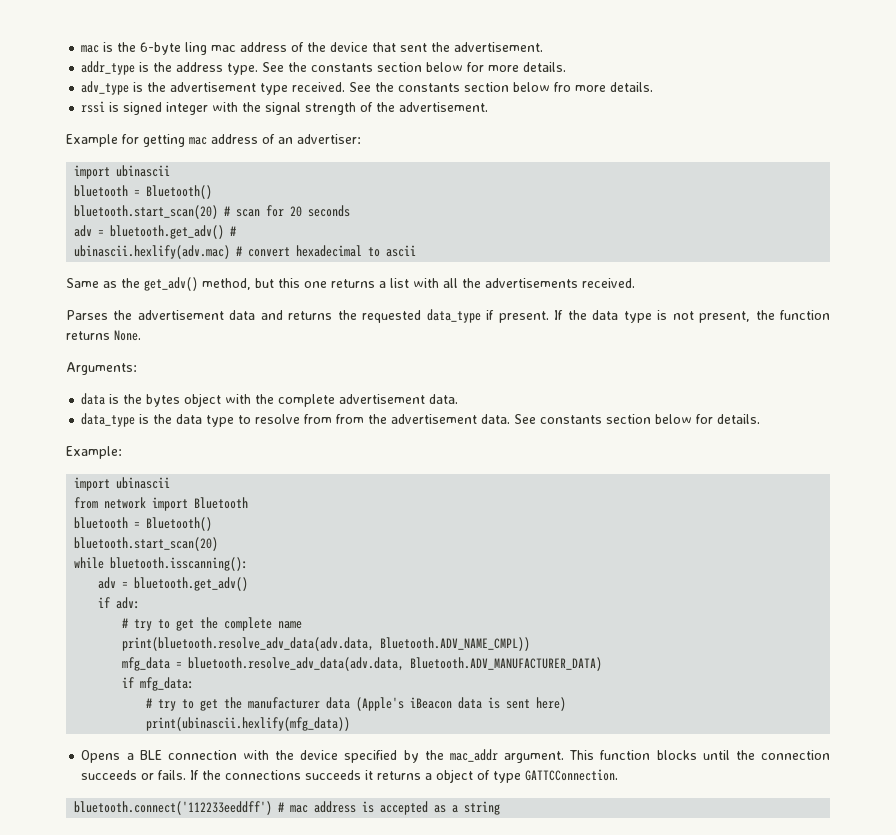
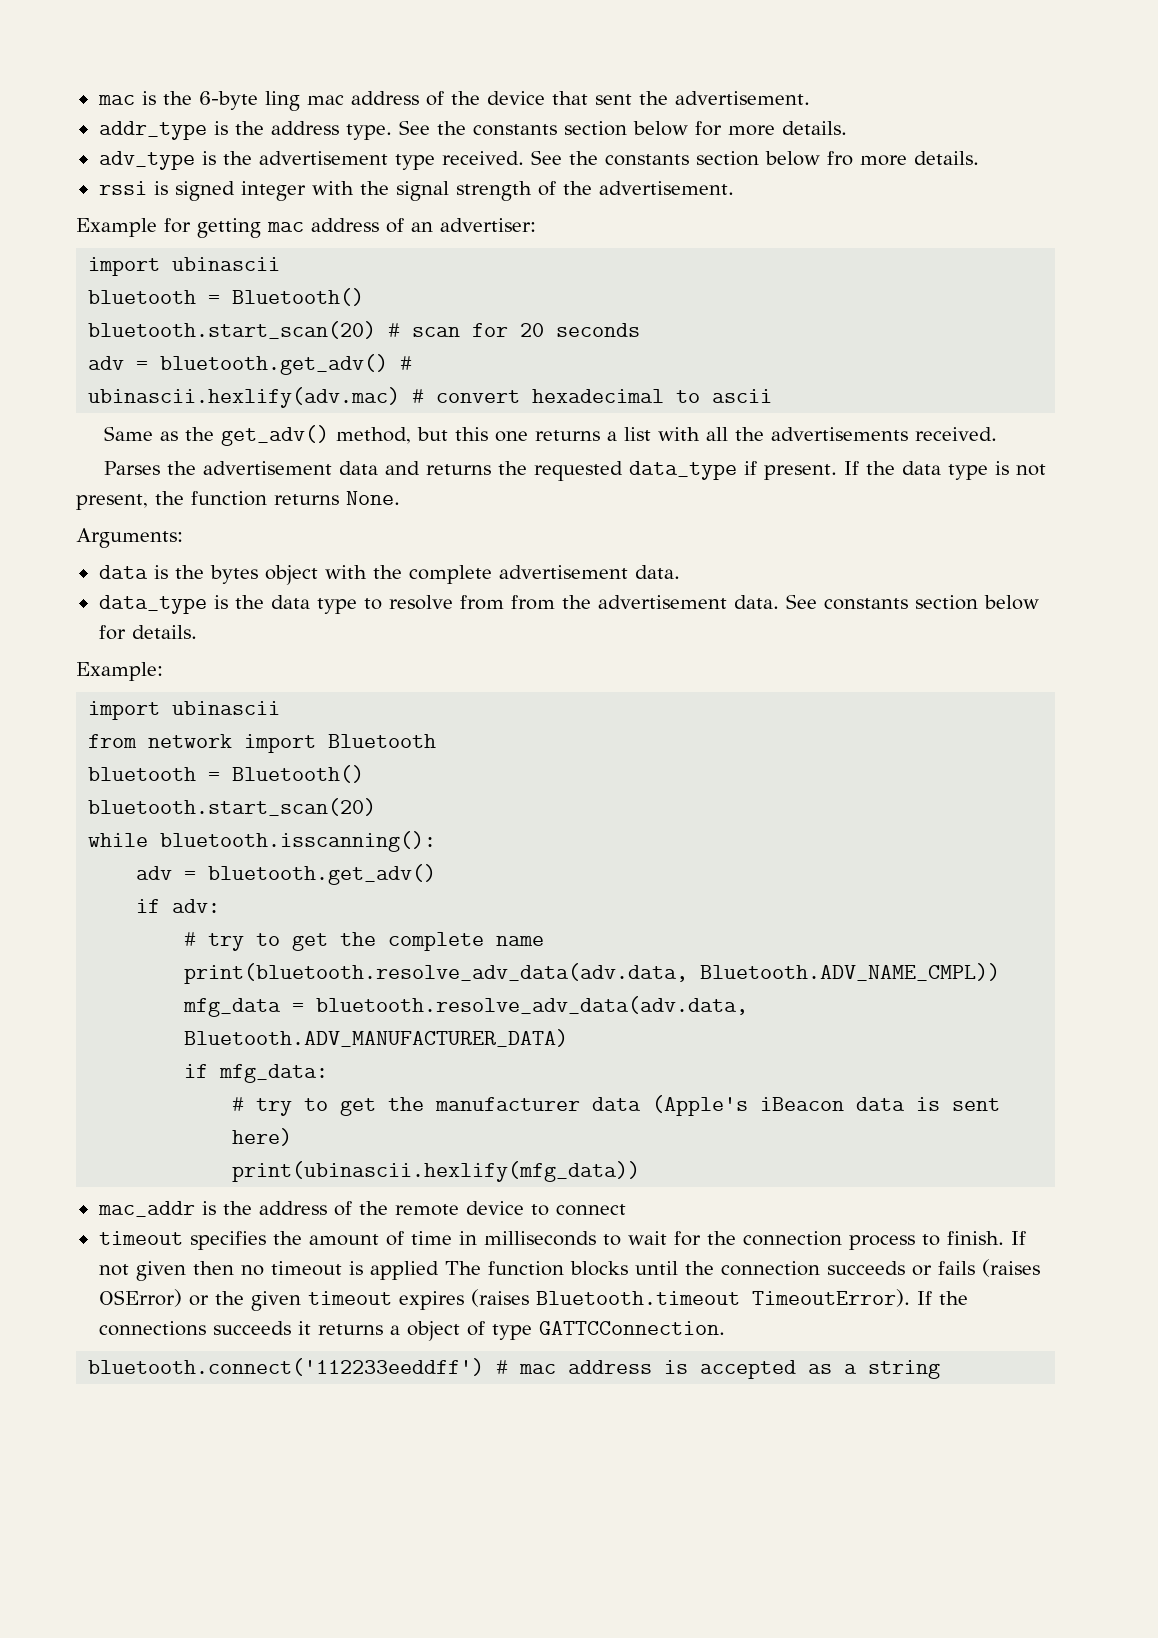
- Opens a BLE connection with the device specified by the mac_addr argument. This function blocks until the connection succeeds or fails.
+ mac_addr is the address of the remote device to connect
+ timeout specifies the amount of time in milliseconds to wait for the connection process to finish. If not given then no timeout is applied The function blocks until the connection succeeds or fails (raises OSError) or the given timeout expires (raises Bluetooth.timeout TimeoutError).

